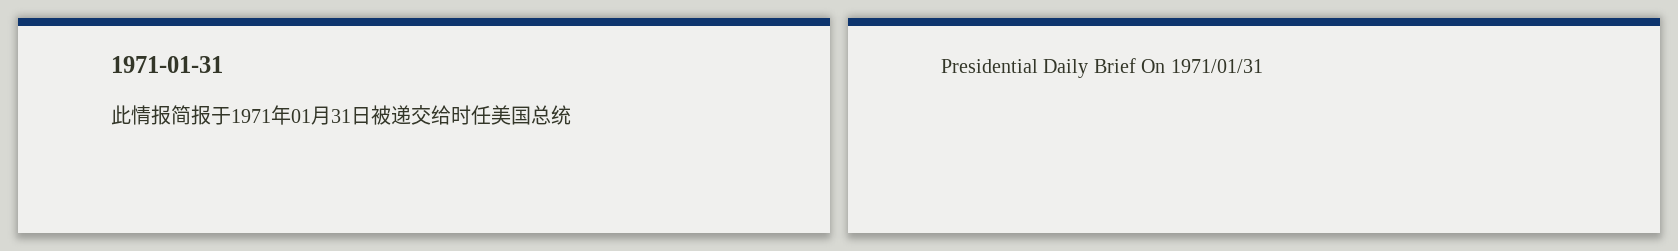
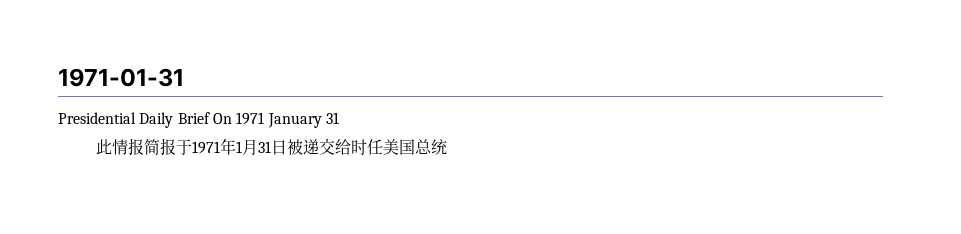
+ Presidential Daily Brief On 1971 January 31
- 此情报简报于1971年01月31日被递交给时任美国总统
+ 此情报简报于1971年1月31日被递交给时任美国总统
- Presidential Daily Brief On 1971/01/31

